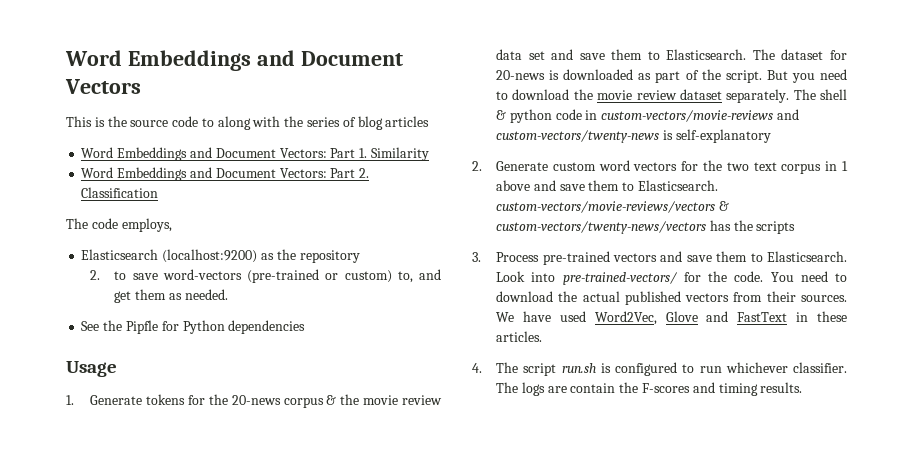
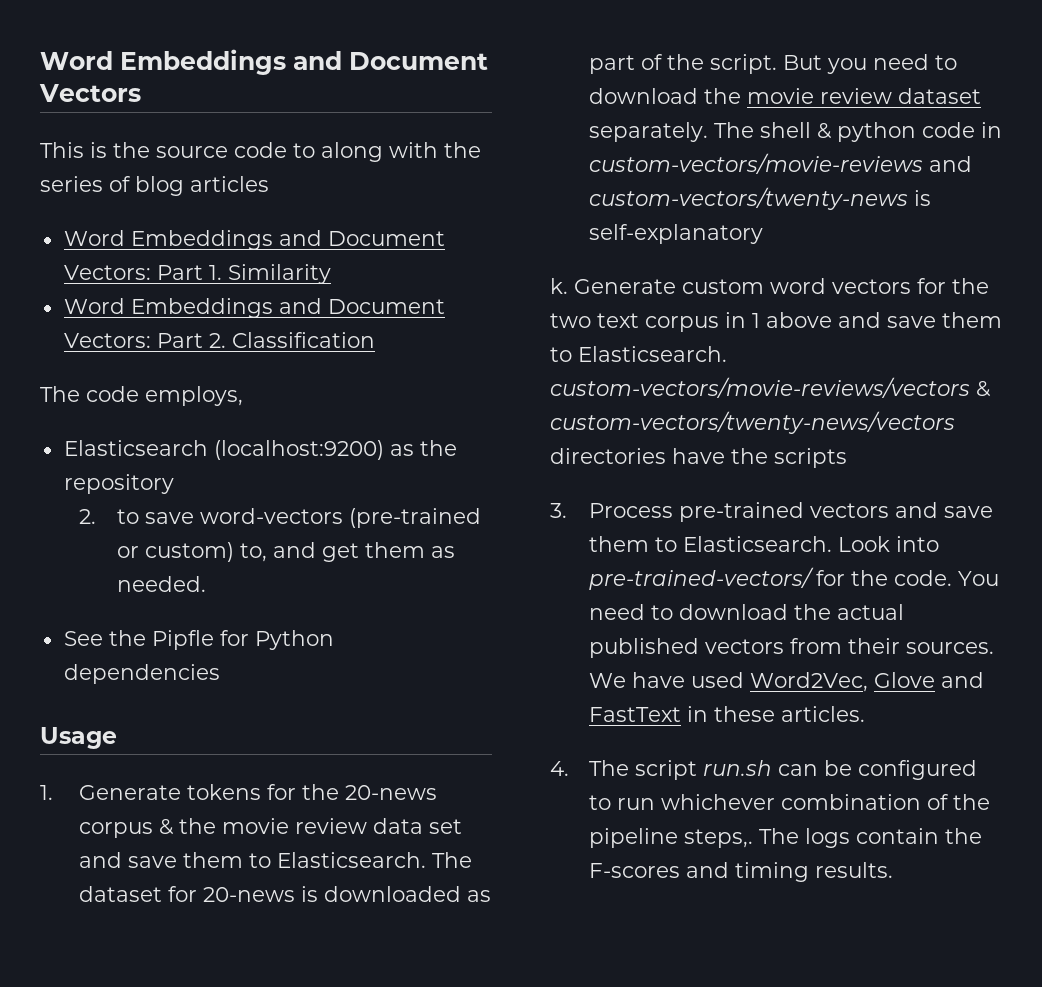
- 2. Generate custom word vectors for the two text corpus in 1 above and save them to Elasticsearch. custom-vectors/movie-reviews/vectors & custom-vectors/twenty-news/vectors has the scripts
+ k. Generate custom word vectors for the two text corpus in 1 above and save them to Elasticsearch. custom-vectors/movie-reviews/vectors & custom-vectors/twenty-news/vectors directories have the scripts
- 4. The script run.sh is configured to run whichever classifier.
+ 4. The script run.sh can be configured to run whichever combination of the pipeline steps,.
- The logs are contain the F-scores and timing results.
+ The logs contain the F-scores and timing results.

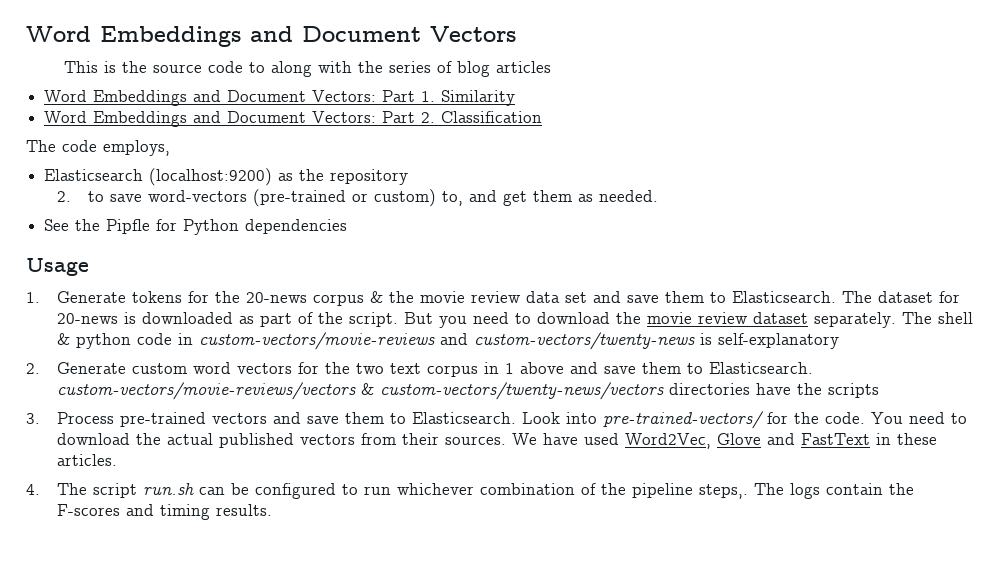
- k. Generate custom word vectors for the two text corpus in 1 above and save them to Elasticsearch. custom-vectors/movie-reviews/vectors & custom-vectors/twenty-news/vectors directories have the scripts
+ 2. Generate custom word vectors for the two text corpus in 1 above and save them to Elasticsearch. custom-vectors/movie-reviews/vectors & custom-vectors/twenty-news/vectors directories have the scripts

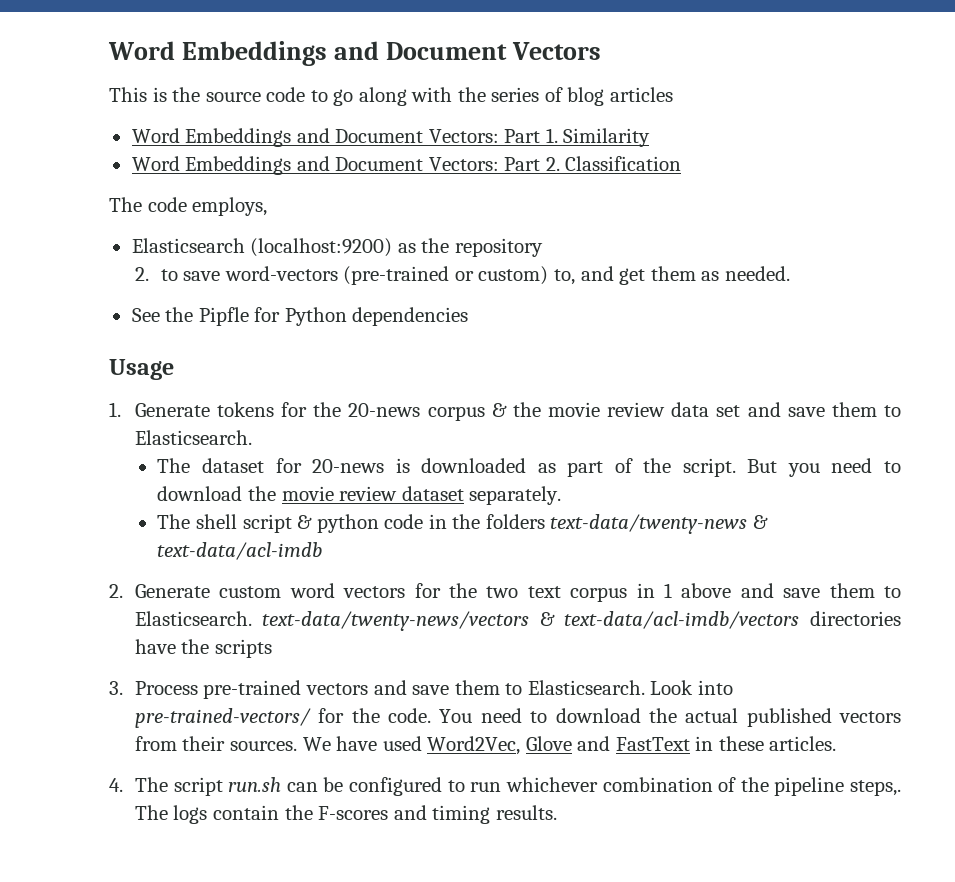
- This is the source code to along with the series of blog articles
+ This is the source code to go along with the series of blog articles
- 1. Generate tokens for the 20-news corpus & the movie review data set and save them to Elasticsearch. The dataset for 20-news is downloaded as part of the script.
+ 1. Generate tokens for the 20-news corpus & the movie review data set and save them to Elasticsearch.
+ The dataset for 20-news is downloaded as part of the script.
- But you need to download the movie review dataset separately. The shell & python code in custom-vectors/movie-reviews and custom-vectors/twenty-news is self-explanatory
+ But you need to download the movie review dataset separately.
+ The shell script & python code in the folders text-data/twenty-news & text-data/acl-imdb
- 2. Generate custom word vectors for the two text corpus in 1 above and save them to Elasticsearch. custom-vectors/movie-reviews/vectors & custom-vectors/twenty-news/vectors directories have the scripts
+ 2. Generate custom word vectors for the two text corpus in 1 above and save them to Elasticsearch. text-data/twenty-news/vectors & text-data/acl-imdb/vectors directories have the scripts

